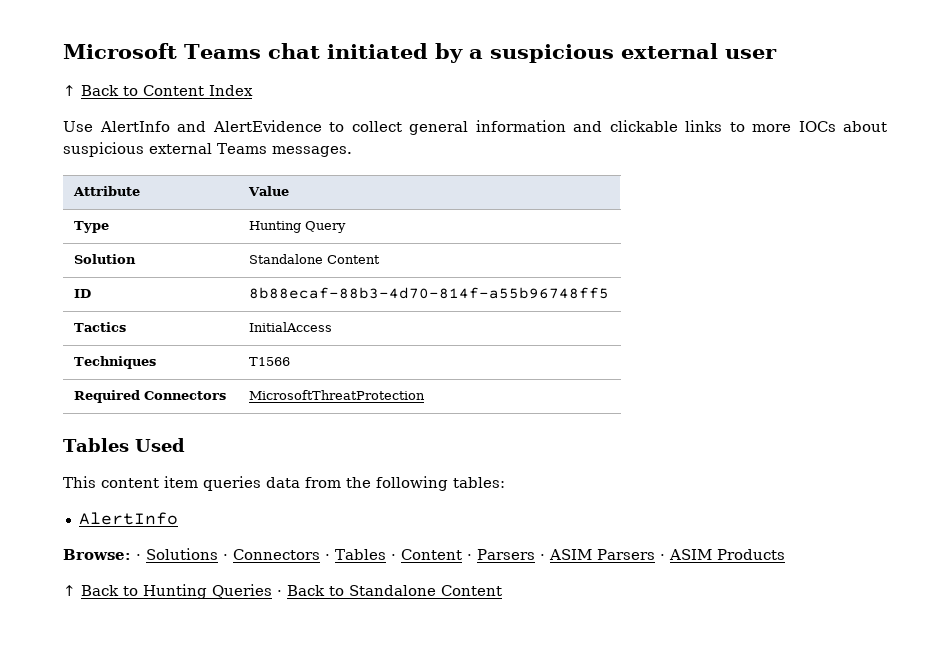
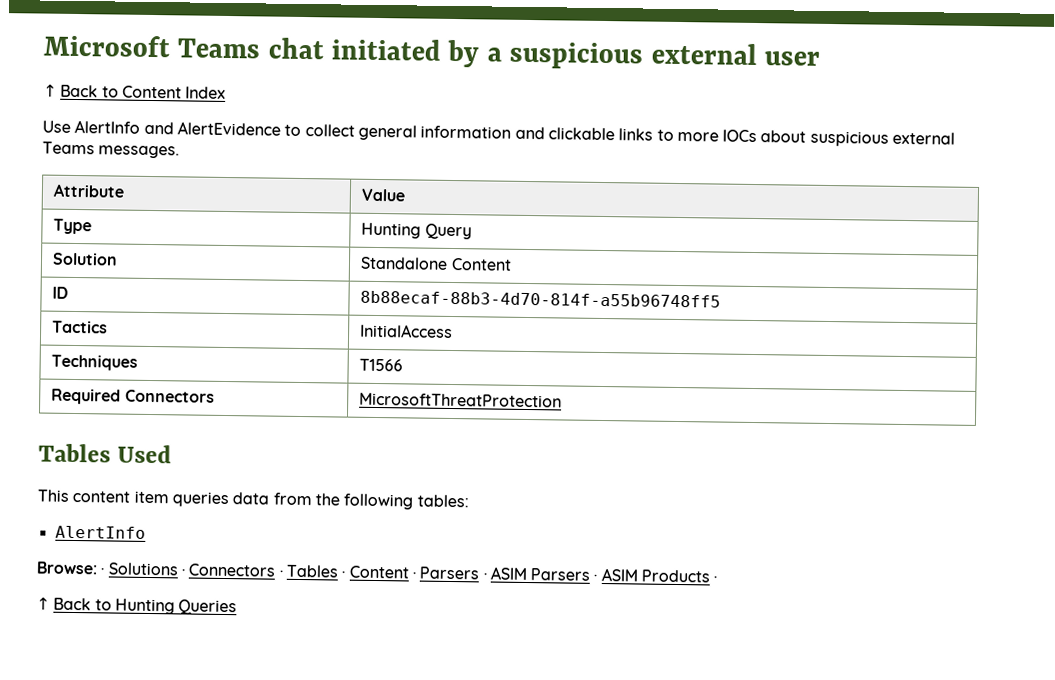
- Browse: · Solutions · Connectors · Tables · Content · Parsers · ASIM Parsers · ASIM Products
+ Browse: · Solutions · Connectors · Tables · Content · Parsers · ASIM Parsers · ASIM Products ·
- ↑ Back to Hunting Queries · Back to Standalone Content
+ ↑ Back to Hunting Queries

